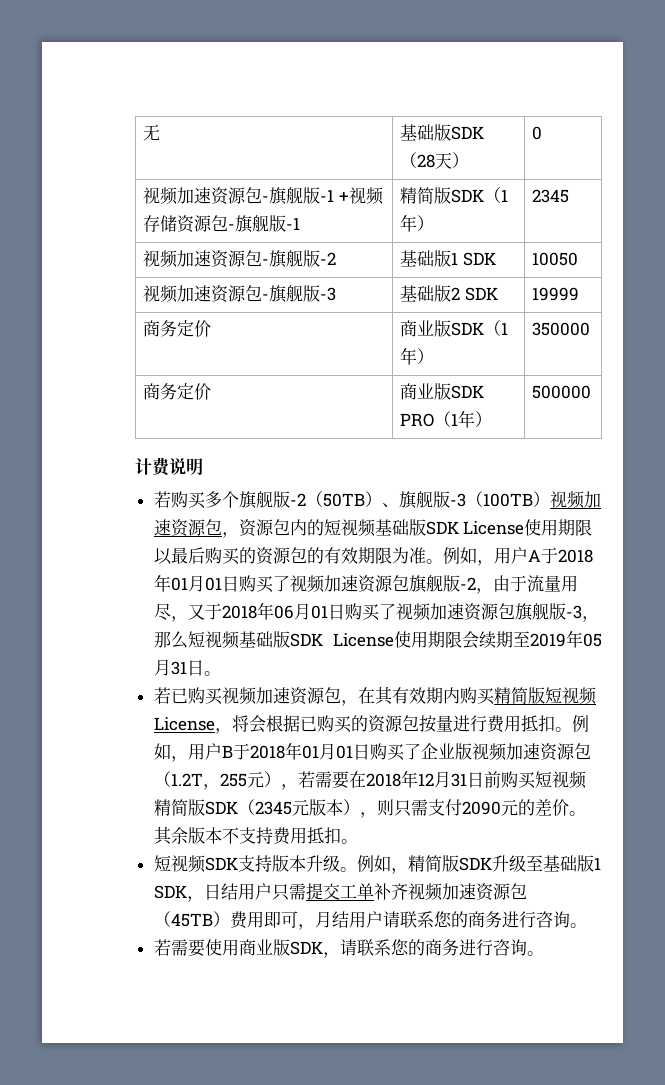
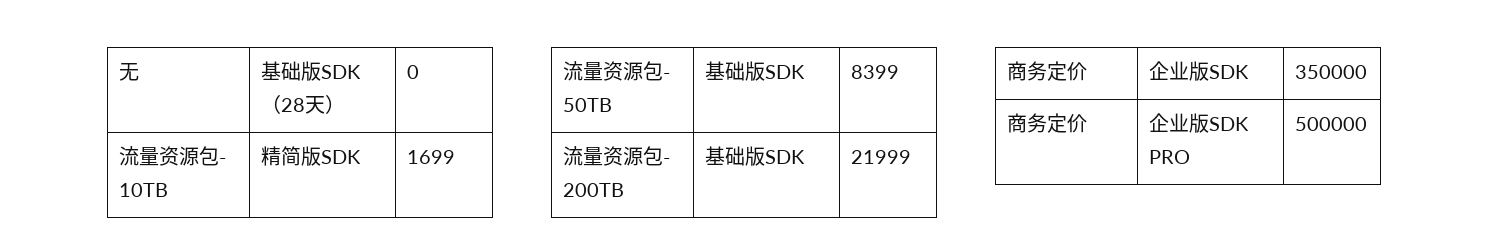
- 视频加速资源包-旗舰版-1 +视频存储资源包-旗舰版-1 | 精简版SDK（1年） | 2345
- 视频加速资源包-旗舰版-2 | 基础版1 SDK | 10050
- 视频加速资源包-旗舰版-3 | 基础版2 SDK | 19999
- 商务定价 | 商业版SDK（1年） | 350000
+ 流量资源包- 10TB | 精简版SDK | 1699
+ 流量资源包- 50TB | 基础版SDK | 8399
+ 流量资源包- 200TB | 基础版SDK | 21999
+ 商务定价 | 企业版SDK | 350000
- 商务定价 | 商业版SDK PRO（1年） | 500000
+ 商务定价 | 企业版SDK PRO | 500000
- 计费说明
- 若购买多个旗舰版-2（50TB）、旗舰版-3（100TB）视频加速资源包，资源包内的短视频基础版SDK License使用期限以最后购买的资源包的有效期限为准。例如，用户A于2018年01月01日购买了视频加速资源包旗舰版-2，由于流量用尽，又于2018年06月01日购买了视频加速资源包旗舰版-3，那么短视频基础版SDK License使用期限会续期至2019年05月31日。
- 若已购买视频加速资源包，在其有效期内购买精简版短视频License，将会根据已购买的资源包按量进行费用抵扣。例如，用户B于2018年01月01日购买了企业版视频加速资源包（1.2T，255元），若需要在2018年12月31日前购买短视频精简版SDK（2345元版本），则只需支付2090元的差价。其余版本不支持费用抵扣。
- 短视频SDK支持版本升级。例如，精简版SDK升级至基础版1 SDK，日结用户只需提交工单补齐视频加速资源包（45TB）费用即可，月结用户请联系您的商务进行咨询。
- 若需要使用商业版SDK，请联系您的商务进行咨询。

